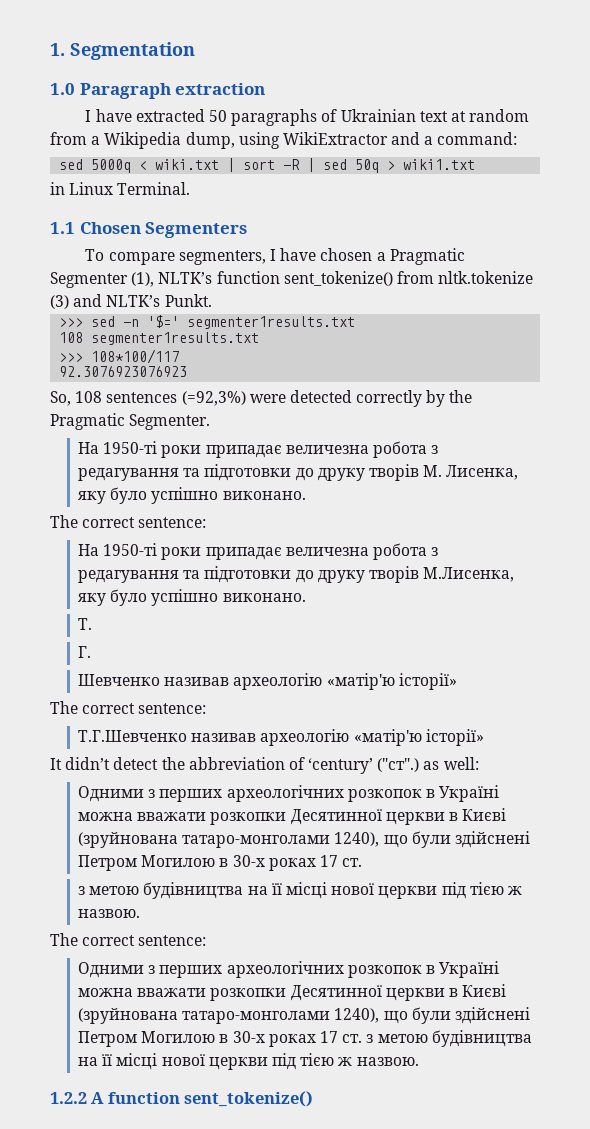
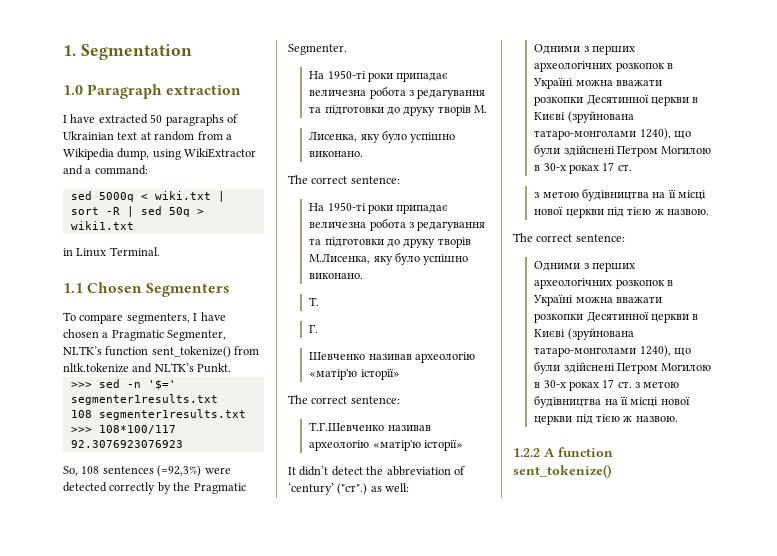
- To compare segmenters, I have chosen a Pragmatic Segmenter (1), NLTK’s function sent_tokenize() from nltk.tokenize (3) and NLTK’s Punkt.
+ To compare segmenters, I have chosen a Pragmatic Segmenter, NLTK’s function sent_tokenize() from nltk.tokenize and NLTK’s Punkt.
- На 1950-ті роки припадає величезна робота з редагування та підготовки до друку творів М. Лисенка, яку було успішно виконано.
+ На 1950-ті роки припадає величезна робота з редагування та підготовки до друку творів М.
+ Лисенка, яку було успішно виконано.

